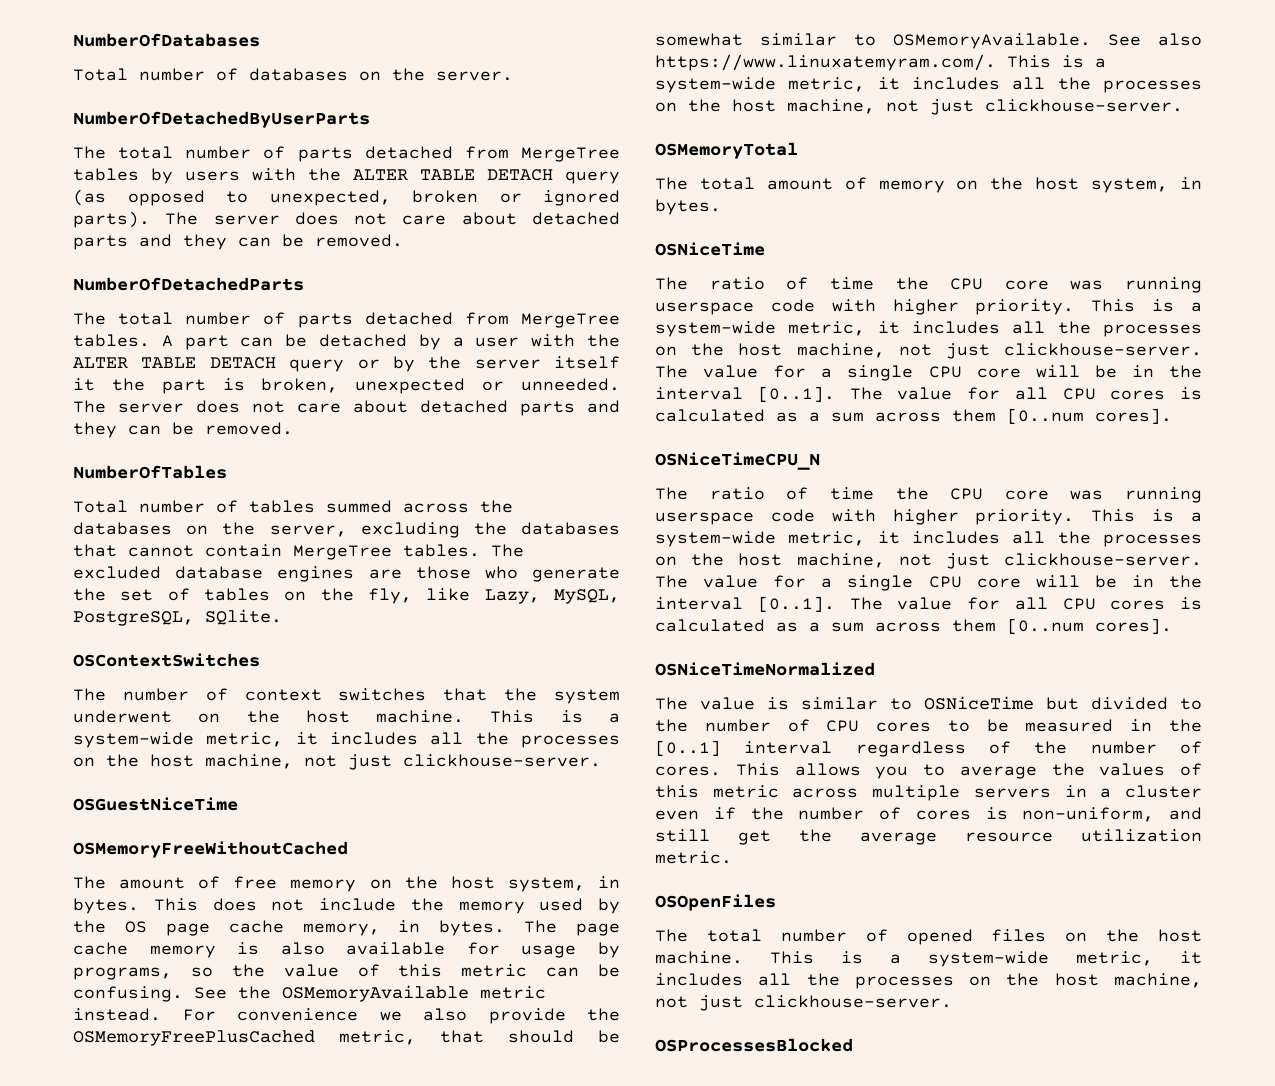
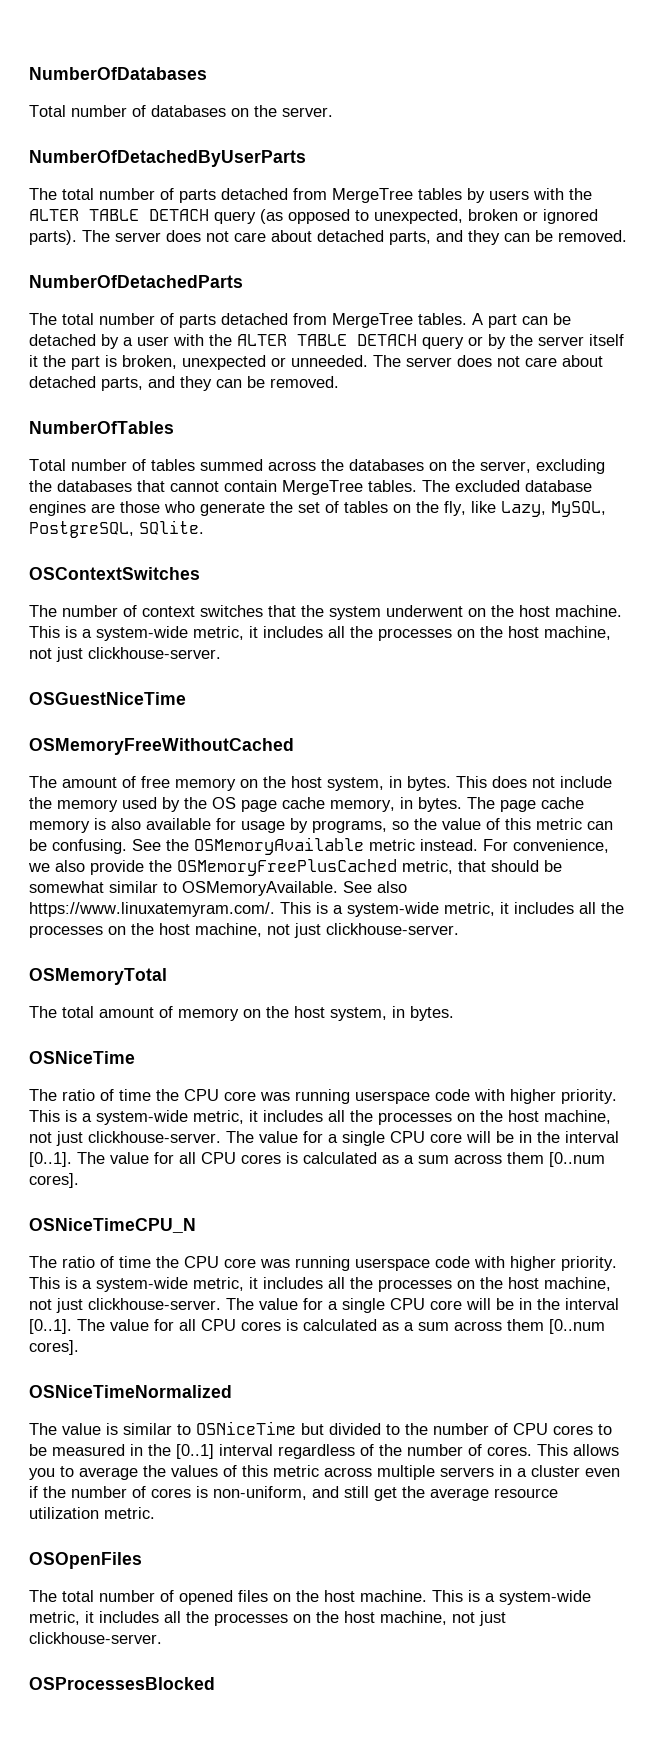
- The total number of parts detached from MergeTree tables by users with the ALTER TABLE DETACH query (as opposed to unexpected, broken or ignored parts). The server does not care about detached parts and they can be removed.
+ The total number of parts detached from MergeTree tables by users with the ALTER TABLE DETACH query (as opposed to unexpected, broken or ignored parts). The server does not care about detached parts, and they can be removed.
- A part can be detached by a user with the ALTER TABLE DETACH query or by the server itself it the part is broken, unexpected or unneeded. The server does not care about detached parts and they can be removed.
+ A part can be detached by a user with the ALTER TABLE DETACH query or by the server itself it the part is broken, unexpected or unneeded. The server does not care about detached parts, and they can be removed.
- For convenience we also provide the OSMemoryFreePlusCached metric, that should be somewhat similar to OSMemoryAvailable.
+ For convenience, we also provide the OSMemoryFreePlusCached metric, that should be somewhat similar to OSMemoryAvailable.

